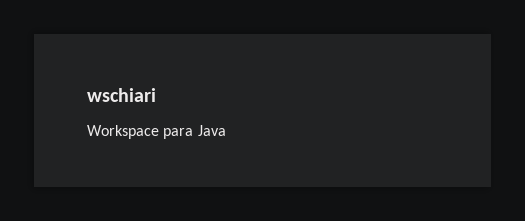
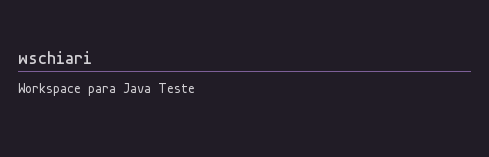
- Workspace para Java
+ Workspace para Java Teste

